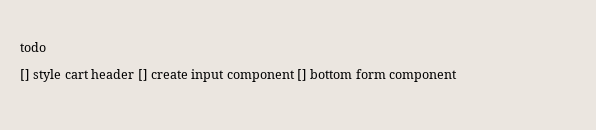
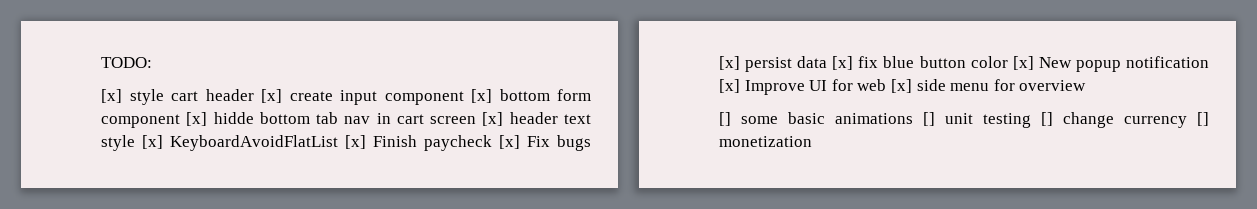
- todo
- [] style cart header [] create input component [] bottom form component
+ TODO:
+ [x] style cart header [x] create input component [x] bottom form component [x] hidde bottom tab nav in cart screen [x] header text style [x] KeyboardAvoidFlatList [x] Finish paycheck [x] Fix bugs [x] persist data [x] fix blue button color [x] New popup notification [x] Improve UI for web [x] side menu for overview
+ [] some basic animations [] unit testing [] change currency [] monetization

